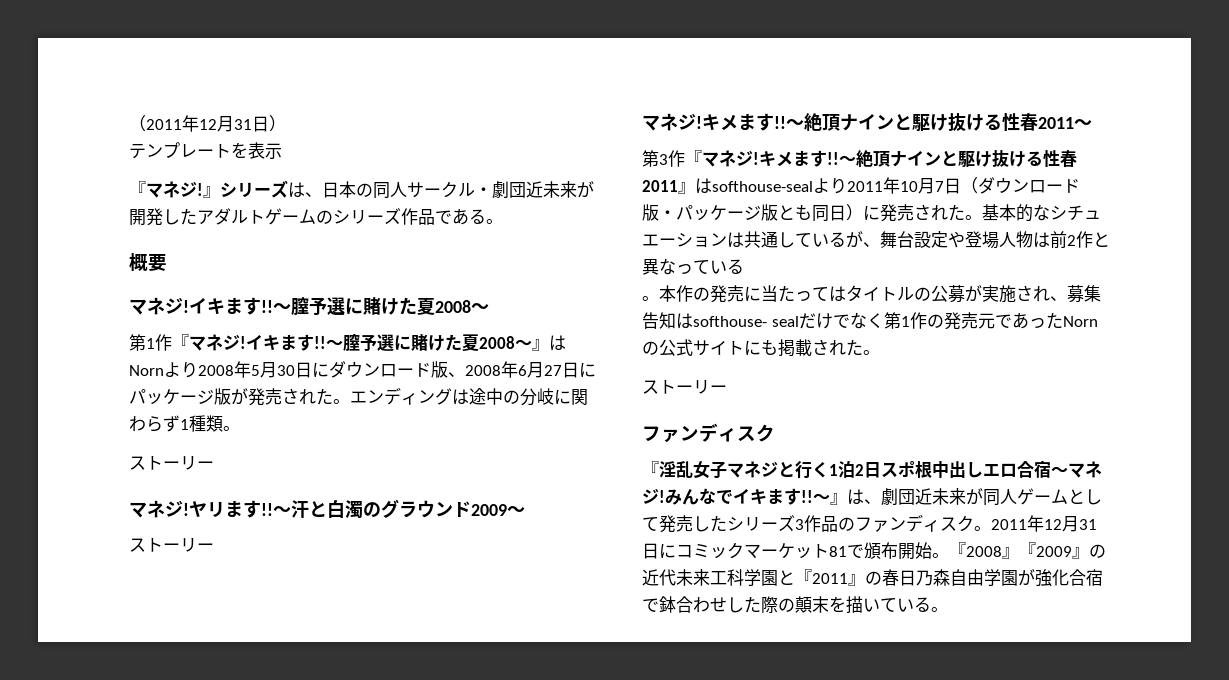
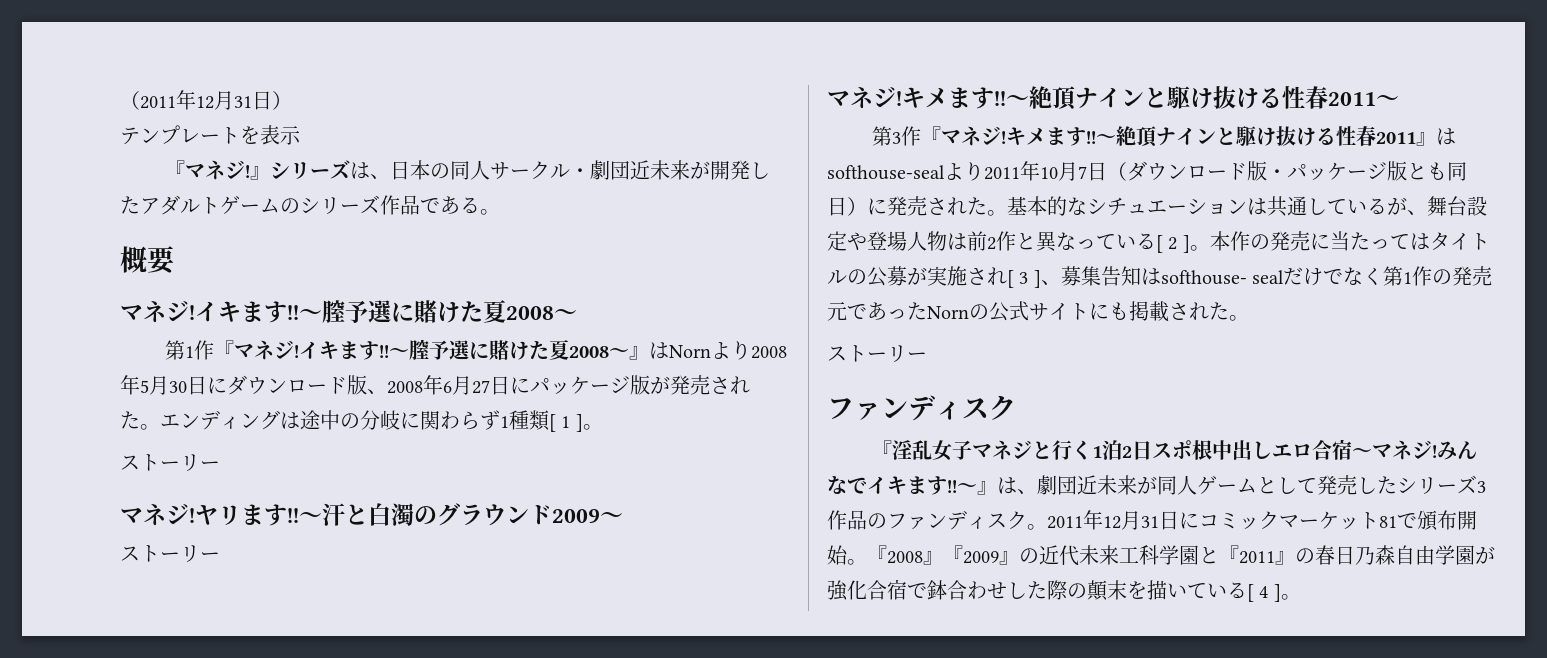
- エンディングは途中の分岐に関わらず1種類。
+ エンディングは途中の分岐に関わらず1種類[ 1 ]。
- 基本的なシチュエーションは共通しているが、舞台設定や登場人物は前2作と異なっている
- 。
+ 基本的なシチュエーションは共通しているが、舞台設定や登場人物は前2作と異なっている[ 2 ]。
- 本作の発売に当たってはタイトルの公募が実施され、募集告知はsofthouse- sealだけでなく第1作の発売元であったNornの公式サイトにも掲載された。
+ 本作の発売に当たってはタイトルの公募が実施され[ 3 ]、募集告知はsofthouse- sealだけでなく第1作の発売元であったNornの公式サイトにも掲載された。
- 『2008』『2009』の近代未来工科学園と『2011』の春日乃森自由学園が強化合宿で鉢合わせした際の顛末を描いている。
+ 『2008』『2009』の近代未来工科学園と『2011』の春日乃森自由学園が強化合宿で鉢合わせした際の顛末を描いている[ 4 ]。

